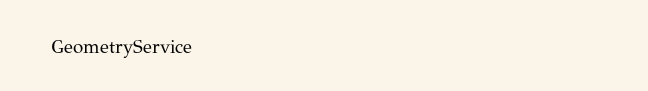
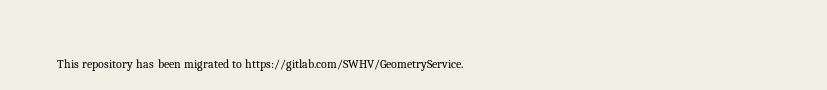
- GeometryService
+ This repository has been migrated to https://gitlab.com/SWHV/GeometryService.

